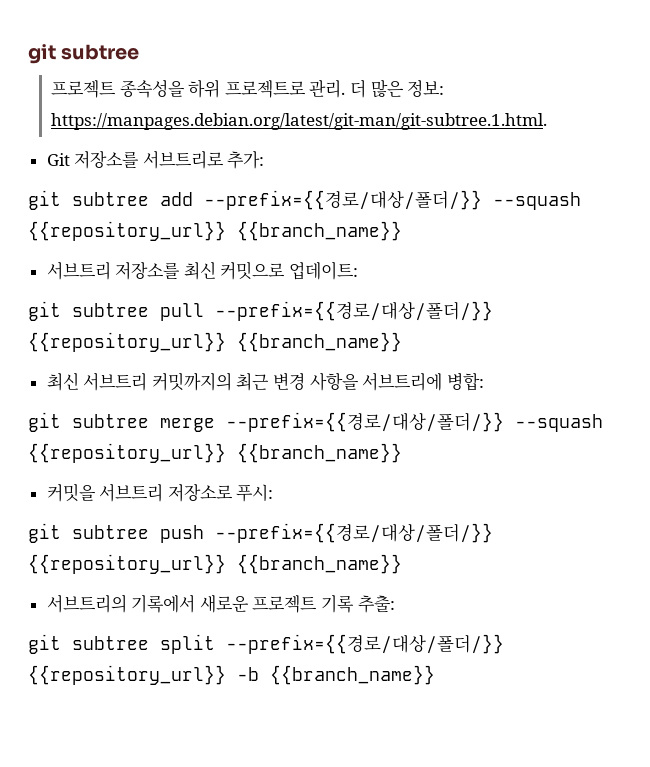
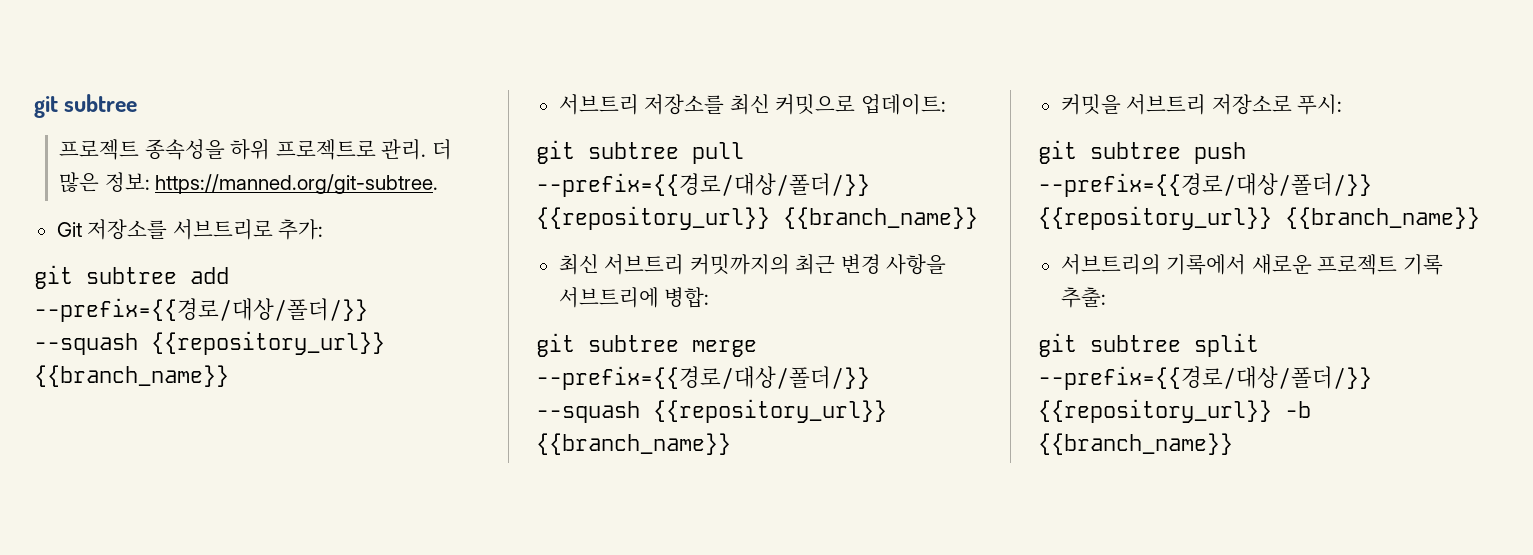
- 더 많은 정보: https://manpages.debian.org/latest/git-man/git-subtree.1.html.
+ 더 많은 정보: https://manned.org/git-subtree.

